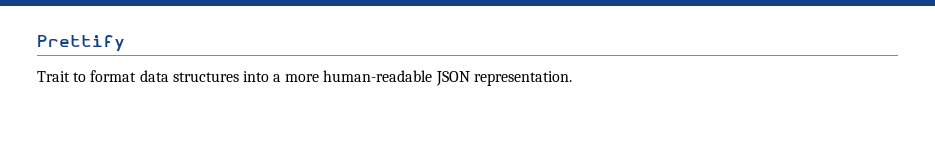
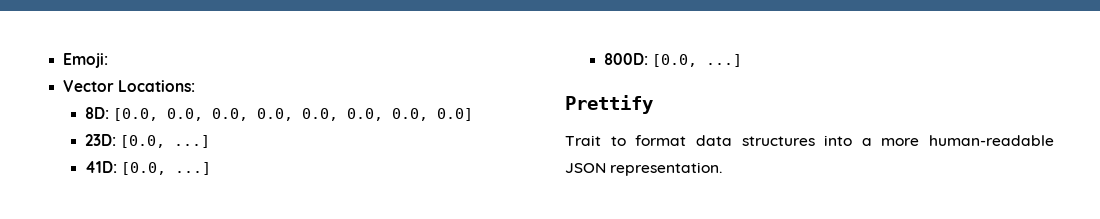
+ Emoji:
+ Vector Locations:
+ 8D: [0.0, 0.0, 0.0, 0.0, 0.0, 0.0, 0.0, 0.0]
+ 23D: [0.0, ...]
+ 41D: [0.0, ...]
+ 800D: [0.0, ...]

